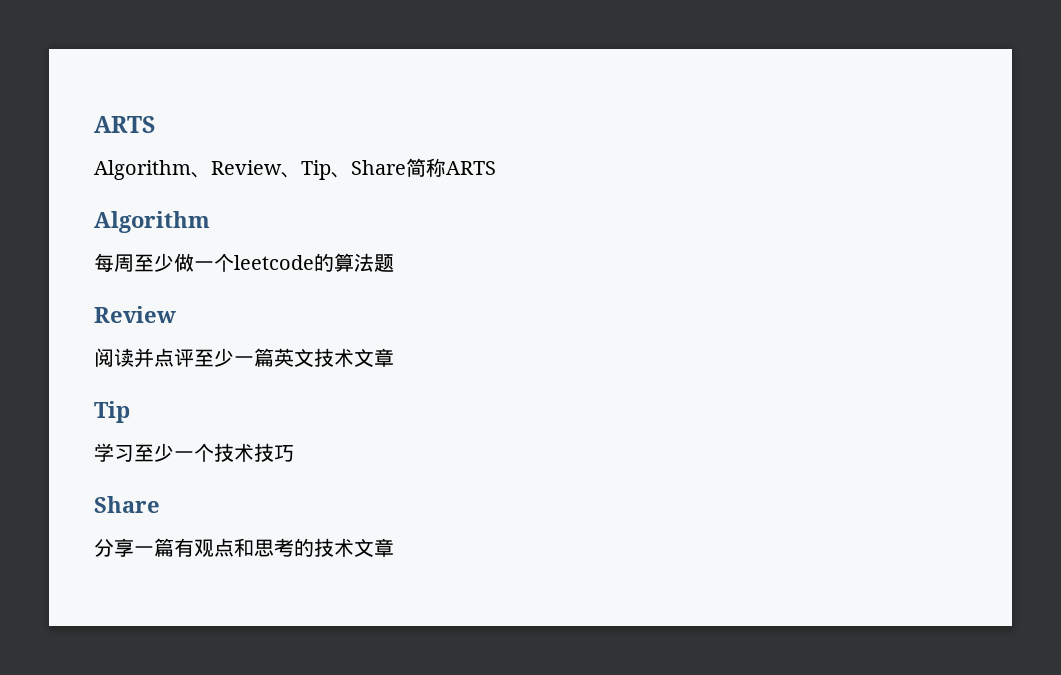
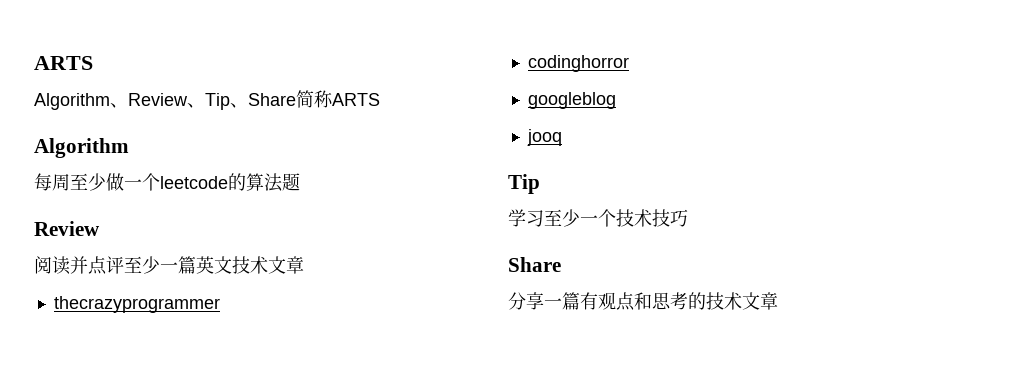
+ thecrazyprogrammer
+ codinghorror
+ googleblog
+ jooq

